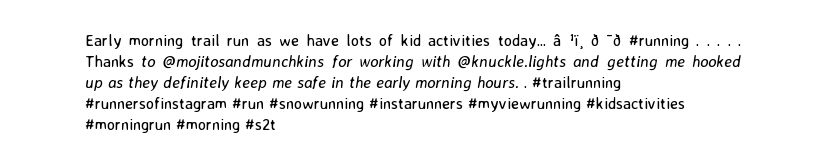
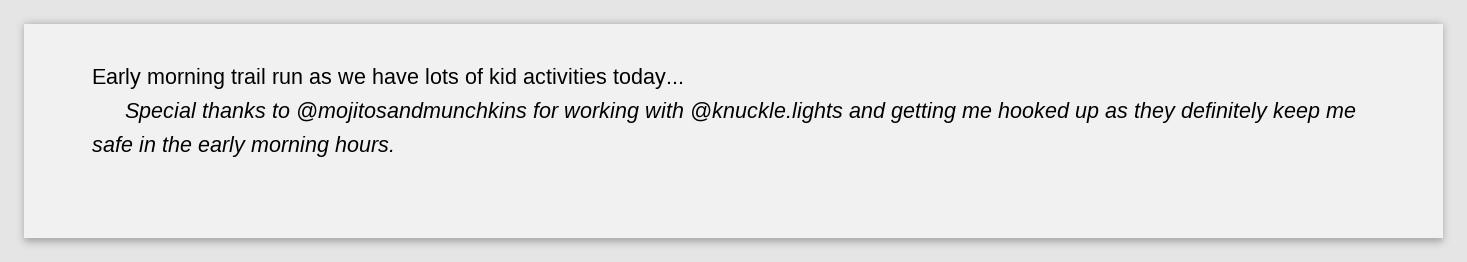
- Early morning trail run as we have lots of kid activities today... â ¹ï¸ ð ¯ð #running . . . . . Thanks to @mojitosandmunchkins for working with @knuckle.lights and getting me hooked up as they definitely keep me safe in the early morning hours. . #trailrunning #runnersofinstagram #run #snowrunning #instarunners #myviewrunning #kidsactivities #morningrun #morning #s2t
+ Early morning trail run as we have lots of kid activities today...
+ Special thanks to @mojitosandmunchkins for working with @knuckle.lights and getting me hooked up as they definitely keep me safe in the early morning hours.

